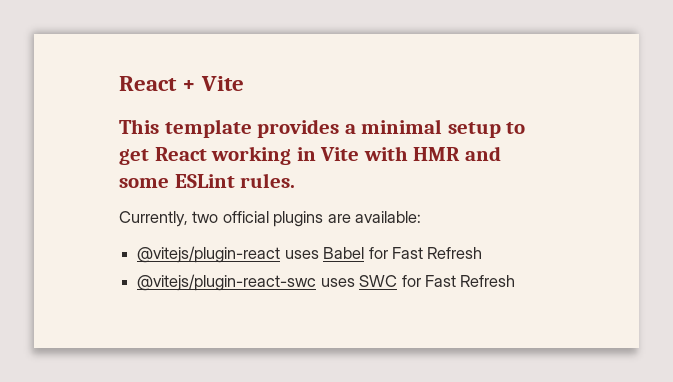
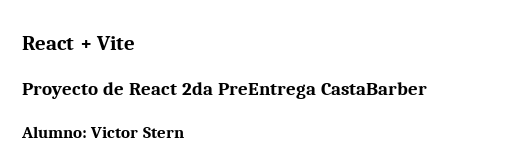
- This template provides a minimal setup to get React working in Vite with HMR and some ESLint rules.
- Currently, two official plugins are available:
- @vitejs/plugin-react uses Babel for Fast Refresh
- @vitejs/plugin-react-swc uses SWC for Fast Refresh
+ Proyecto de React 2da PreEntrega CastaBarber
+ Alumno: Victor Stern

